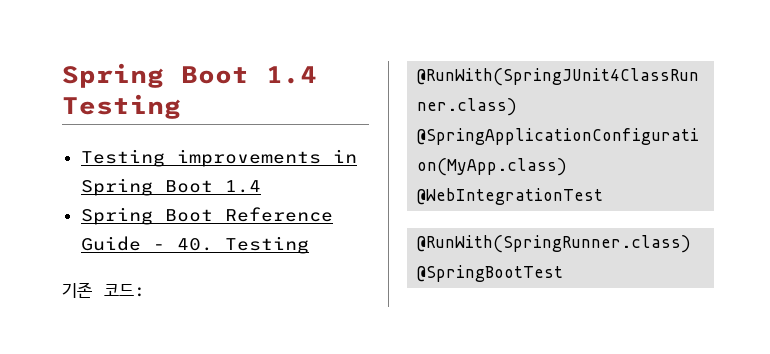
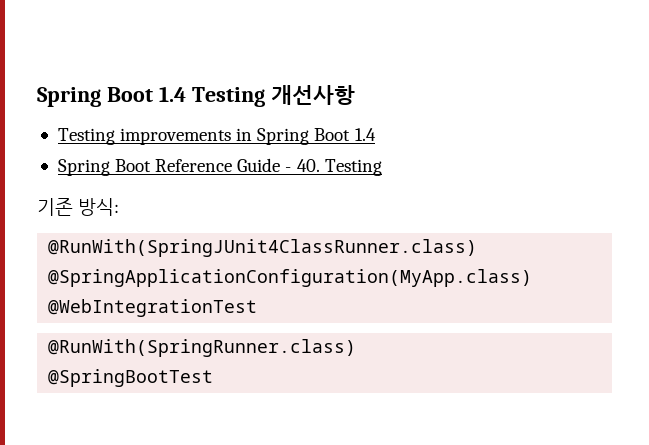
- Spring Boot 1.4 Testing
+ Spring Boot 1.4 Testing 개선사항
- 기존 코드:
+ 기존 방식:

